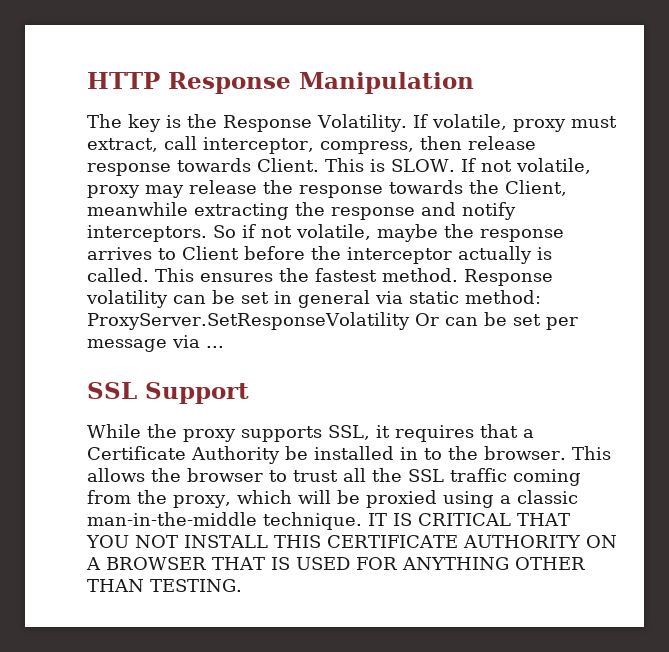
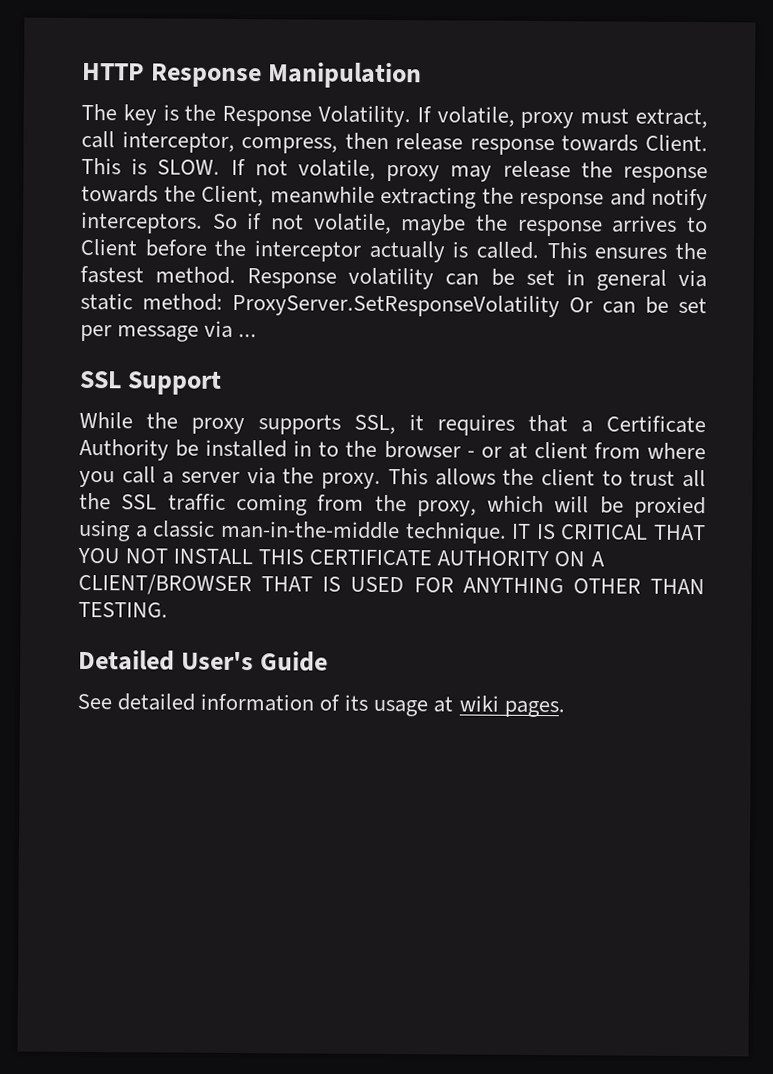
- While the proxy supports SSL, it requires that a Certificate Authority be installed in to the browser.
+ While the proxy supports SSL, it requires that a Certificate Authority be installed in to the browser - or at client from where you call a server via the proxy.
- This allows the browser to trust all the SSL traffic coming from the proxy, which will be proxied using a classic man-in-the-middle technique.
+ This allows the client to trust all the SSL traffic coming from the proxy, which will be proxied using a classic man-in-the-middle technique.
- IT IS CRITICAL THAT YOU NOT INSTALL THIS CERTIFICATE AUTHORITY ON A BROWSER THAT IS USED FOR ANYTHING OTHER THAN TESTING.
+ IT IS CRITICAL THAT YOU NOT INSTALL THIS CERTIFICATE AUTHORITY ON A CLIENT/BROWSER THAT IS USED FOR ANYTHING OTHER THAN TESTING.
+ Detailed User's Guide
+ See detailed information of its usage at wiki pages.

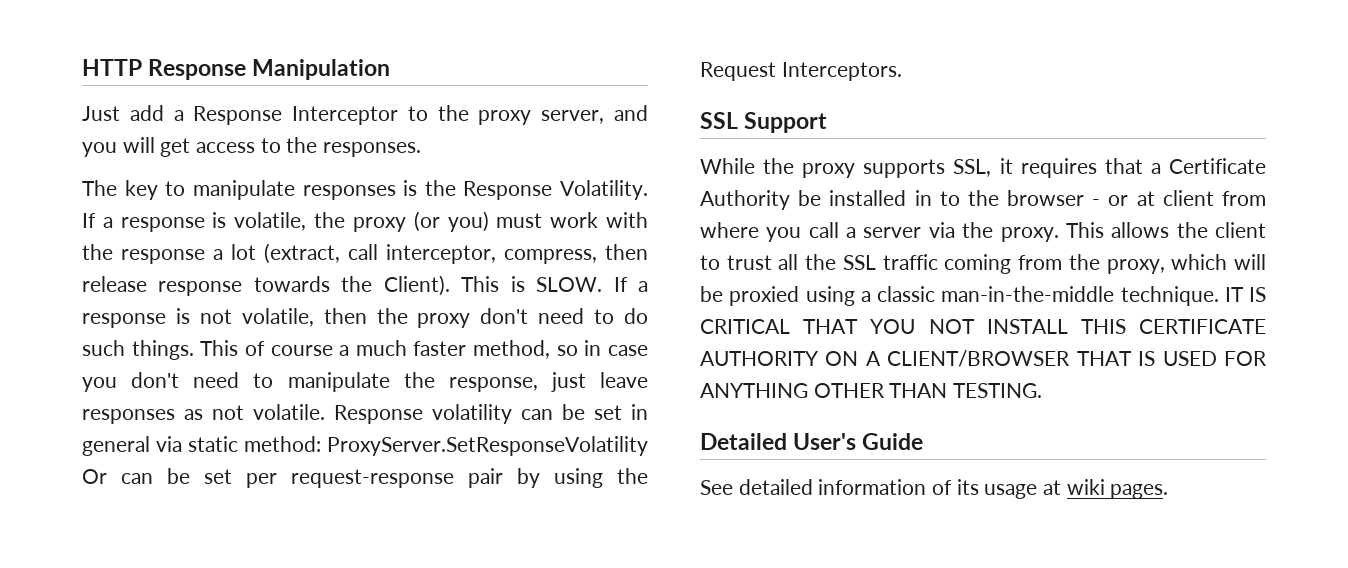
+ Just add a Response Interceptor to the proxy server, and you will get access to the responses.
- The key is the Response Volatility.
+ The key to manipulate responses is the Response Volatility.
- If volatile, proxy must extract, call interceptor, compress, then release response towards Client.
+ If a response is volatile, the proxy (or you) must work with the response a lot (extract, call interceptor, compress, then release response towards the Client).
- If not volatile, proxy may release the response towards the Client, meanwhile extracting the response and notify interceptors. So if not volatile, maybe the response arrives to Client before the interceptor actually is called. This ensures the fastest method.
+ If a response is not volatile, then the proxy don't need to do such things. This of course a much faster method, so in case you don't need to manipulate the response, just leave responses as not volatile.
- Response volatility can be set in general via static method: ProxyServer.SetResponseVolatility Or can be set per message via ...
+ Response volatility can be set in general via static method: ProxyServer.SetResponseVolatility Or can be set per request-response pair by using the Request Interceptors.

